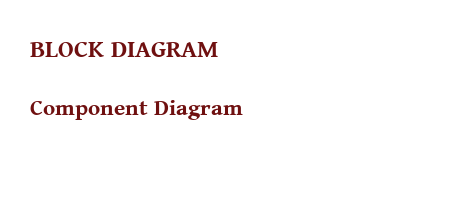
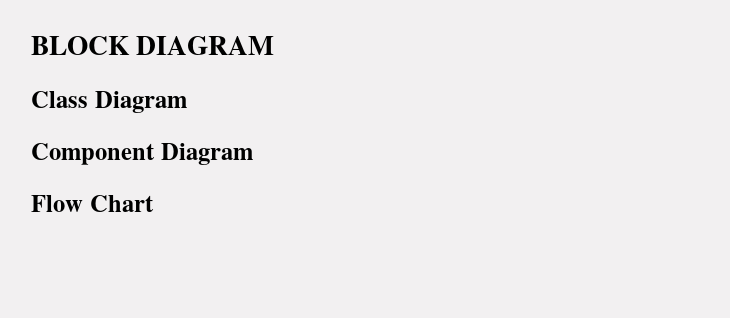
+ Class Diagram
+ Flow Chart

